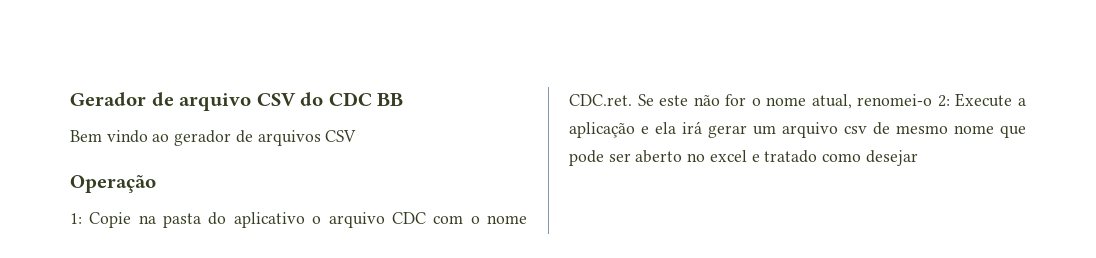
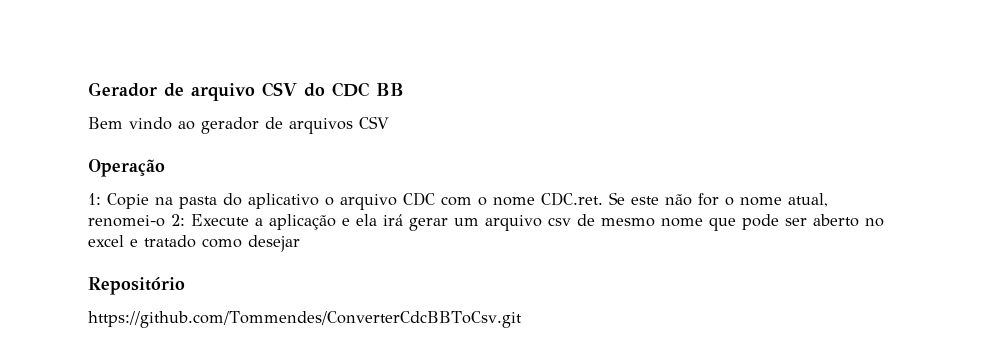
+ Repositório
+ https://github.com/Tommendes/ConverterCdcBBToCsv.git

